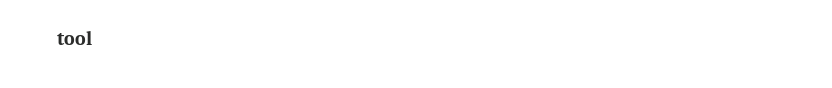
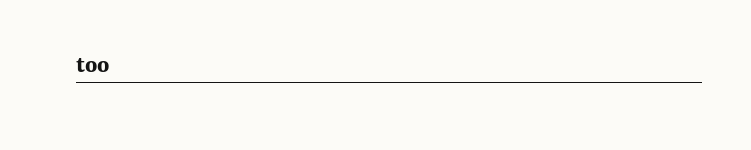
- tool
+ too

